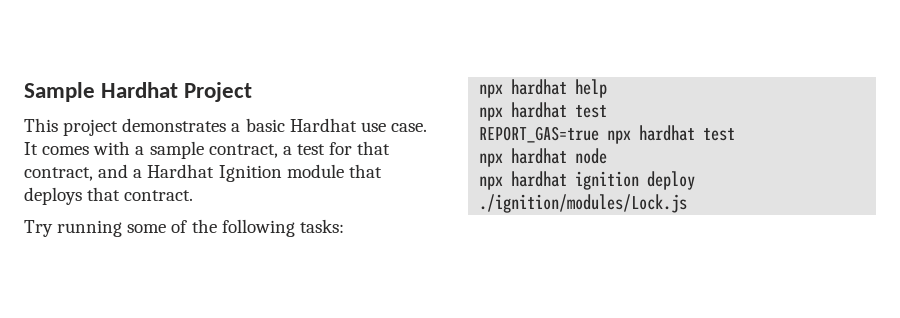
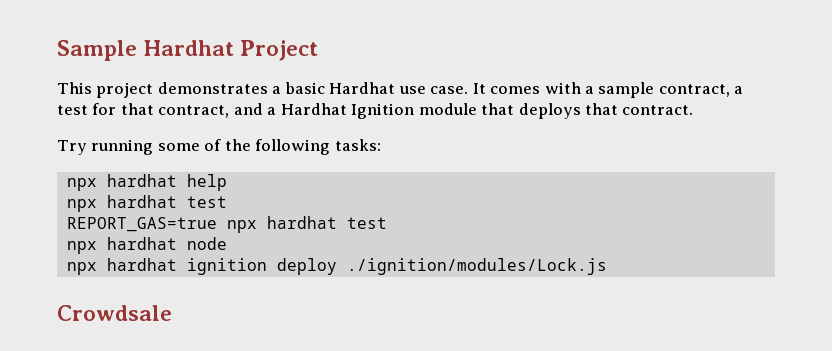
+ Crowdsale

